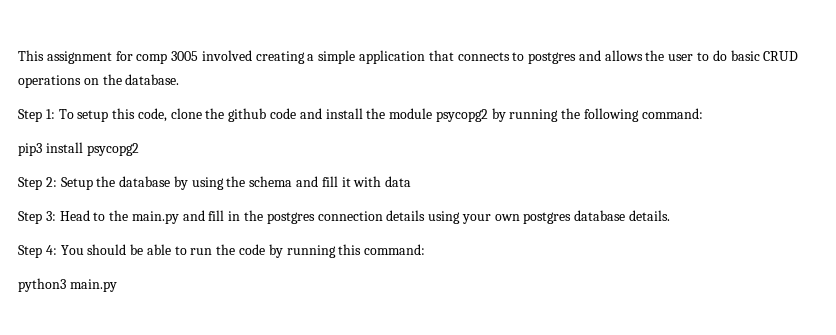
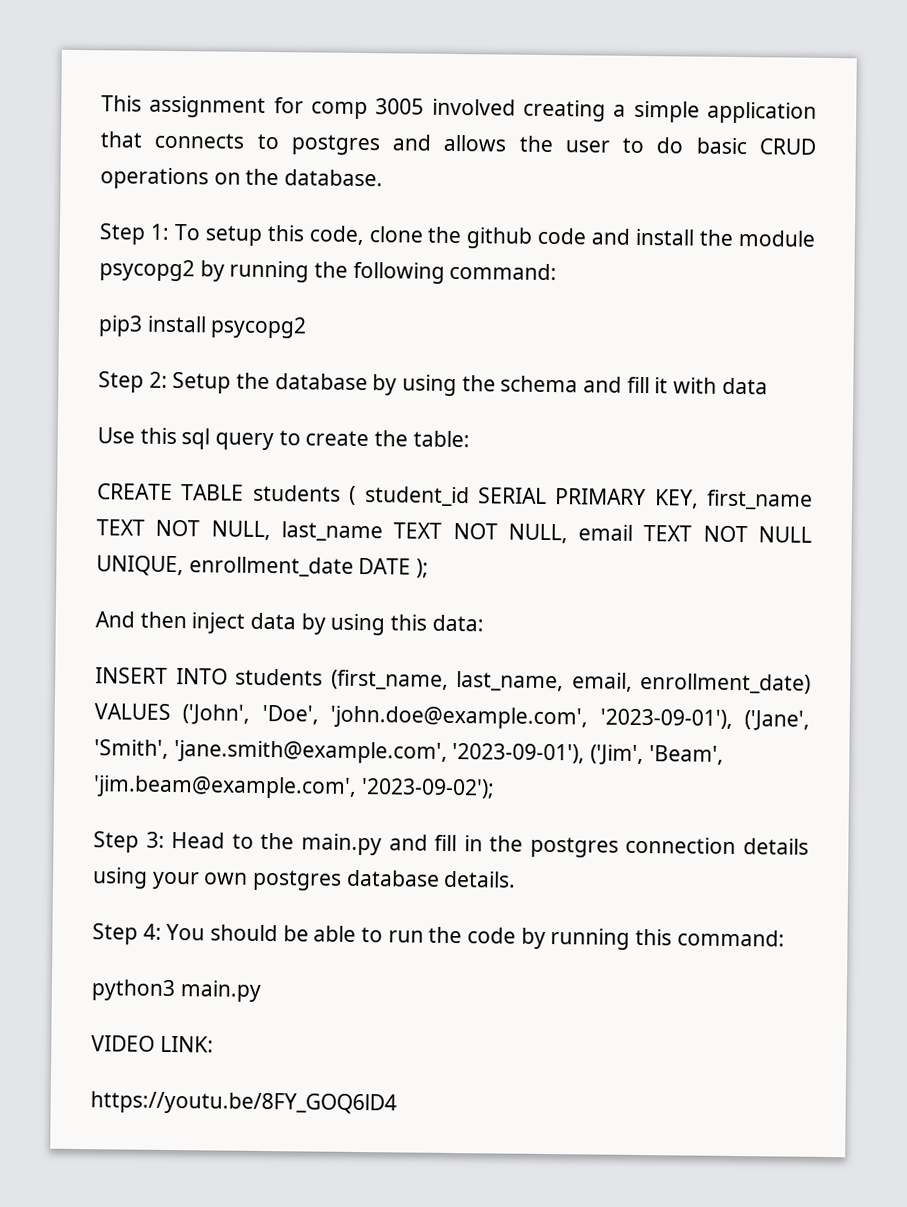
+ Use this sql query to create the table:
+ CREATE TABLE students ( student_id SERIAL PRIMARY KEY, first_name TEXT NOT NULL, last_name TEXT NOT NULL, email TEXT NOT NULL UNIQUE, enrollment_date DATE );
+ And then inject data by using this data:
+ INSERT INTO students (first_name, last_name, email, enrollment_date) VALUES ('John', 'Doe', 'john.doe@example.com', '2023-09-01'), ('Jane', 'Smith', 'jane.smith@example.com', '2023-09-01'), ('Jim', 'Beam', 'jim.beam@example.com', '2023-09-02');
+ VIDEO LINK:
+ https://youtu.be/8FY_GOQ6lD4

